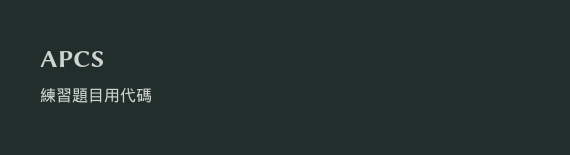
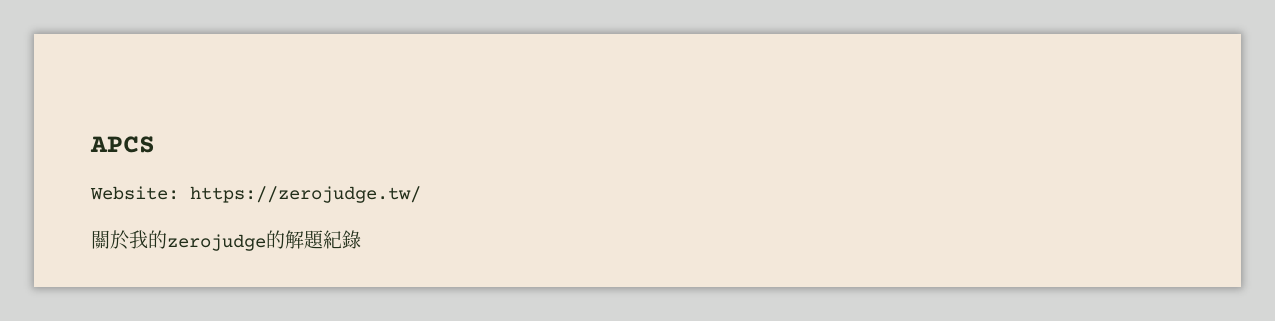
- 練習題目用代碼
+ Website: https://zerojudge.tw/
+ 關於我的zerojudge的解題紀錄

